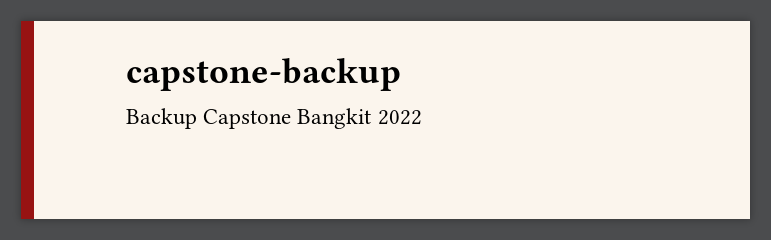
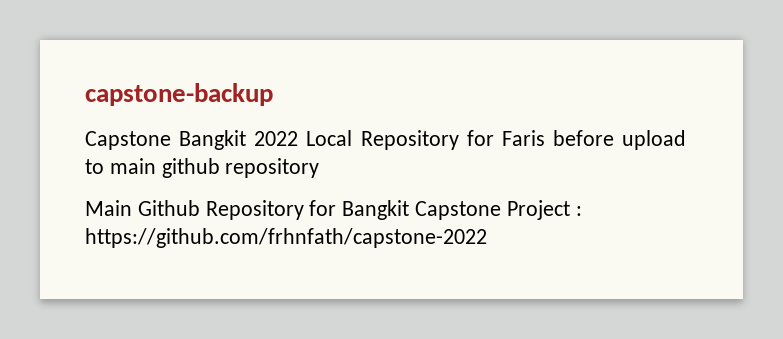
- Backup Capstone Bangkit 2022
+ Capstone Bangkit 2022 Local Repository for Faris before upload to main github repository
+ Main Github Repository for Bangkit Capstone Project : https://github.com/frhnfath/capstone-2022

